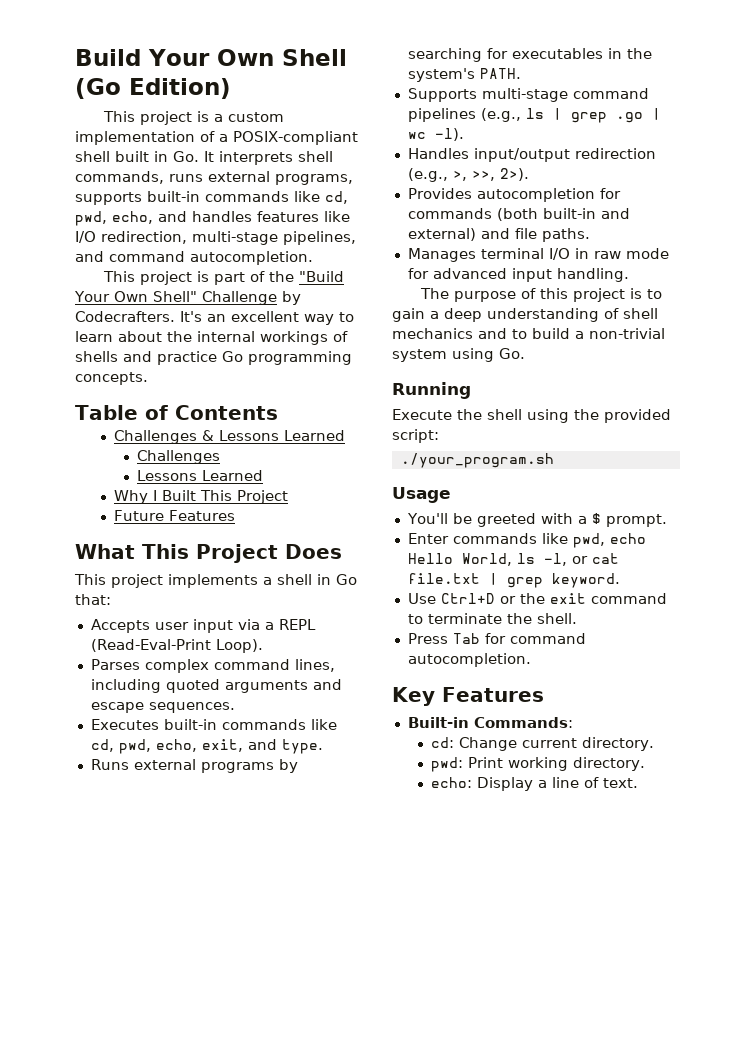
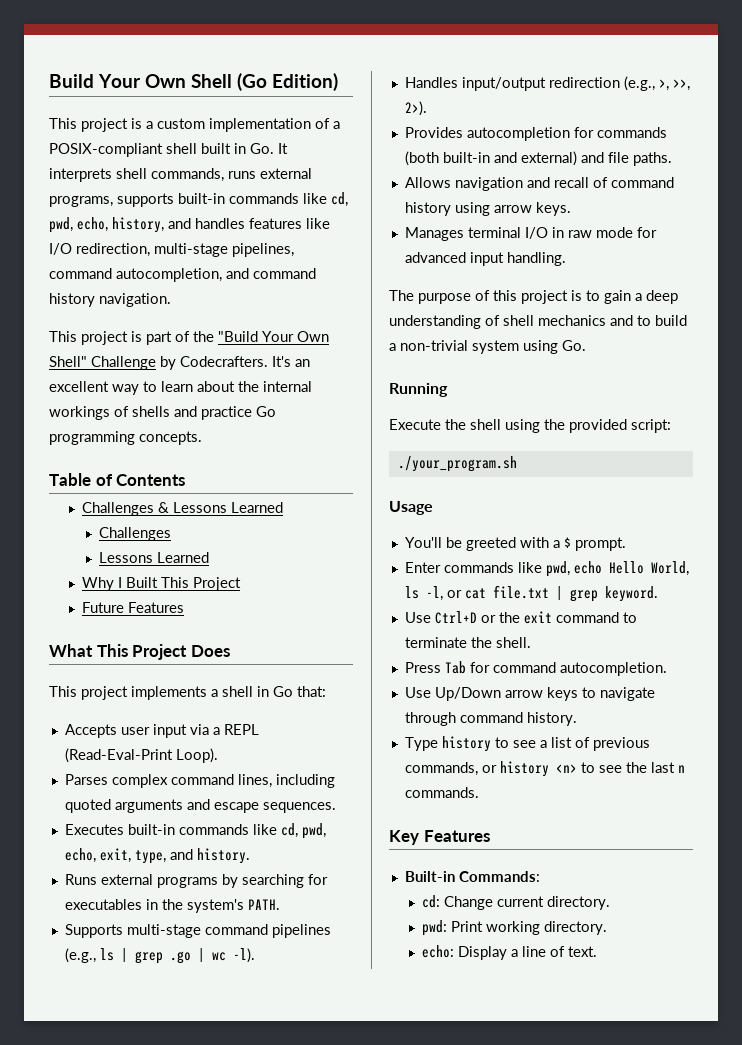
- This project is a custom implementation of a POSIX-compliant shell built in Go. It interprets shell commands, runs external programs, supports built-in commands like cd, pwd, echo, and handles features like I/O redirection, multi-stage pipelines, and command autocompletion.
+ This project is a custom implementation of a POSIX-compliant shell built in Go. It interprets shell commands, runs external programs, supports built-in commands like cd, pwd, echo, history, and handles features like I/O redirection, multi-stage pipelines, command autocompletion, and command history navigation.
- Executes built-in commands like cd, pwd, echo, exit, and type.
+ Executes built-in commands like cd, pwd, echo, exit, type, and history.
+ Allows navigation and recall of command history using arrow keys.
+ Use Up/Down arrow keys to navigate through command history.
+ Type history to see a list of previous commands, or history <n> to see the last n commands.

